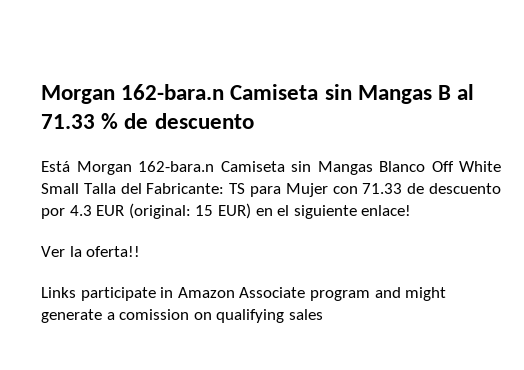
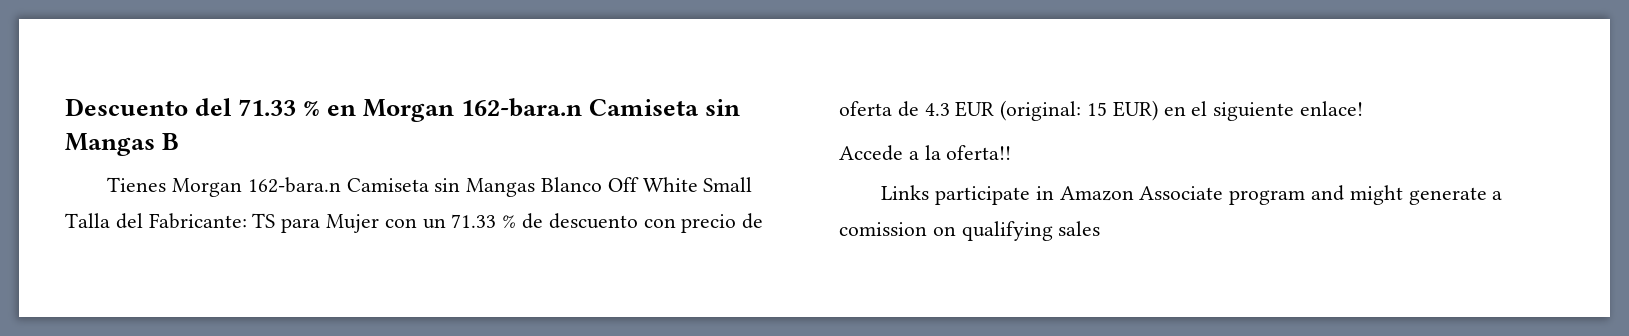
- Morgan 162-bara.n Camiseta sin Mangas B al 71.33 % de descuento
- Está Morgan 162-bara.n Camiseta sin Mangas Blanco Off White Small Talla del Fabricante: TS para Mujer con 71.33 de descuento por 4.3 EUR (original: 15 EUR) en el siguiente enlace!
+ Descuento del 71.33 % en Morgan 162-bara.n Camiseta sin Mangas B
+ Tienes Morgan 162-bara.n Camiseta sin Mangas Blanco Off White Small Talla del Fabricante: TS para Mujer con un 71.33 % de descuento con precio de oferta de 4.3 EUR (original: 15 EUR) en el siguiente enlace!
- Ver la oferta!!
+ Accede a la oferta!!

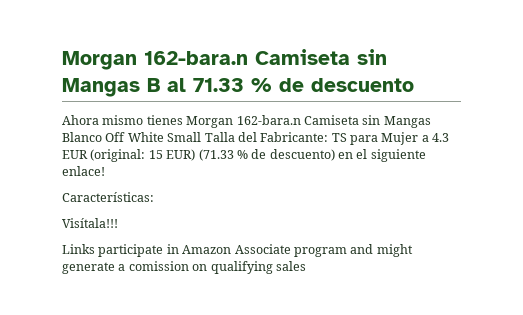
- Descuento del 71.33 % en Morgan 162-bara.n Camiseta sin Mangas B
- Tienes Morgan 162-bara.n Camiseta sin Mangas Blanco Off White Small Talla del Fabricante: TS para Mujer con un 71.33 % de descuento con precio de oferta de 4.3 EUR (original: 15 EUR) en el siguiente enlace!
+ Morgan 162-bara.n Camiseta sin Mangas B al 71.33 % de descuento
+ Ahora mismo tienes Morgan 162-bara.n Camiseta sin Mangas Blanco Off White Small Talla del Fabricante: TS para Mujer a 4.3 EUR (original: 15 EUR) (71.33 % de descuento) en el siguiente enlace!
- Accede a la oferta!!
+ Características:
+ Visítala!!!

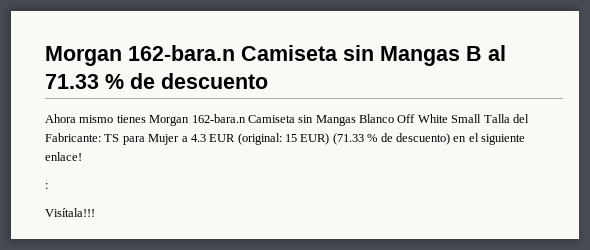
- Características:
+ :
- Links participate in Amazon Associate program and might generate a comission on qualifying sales

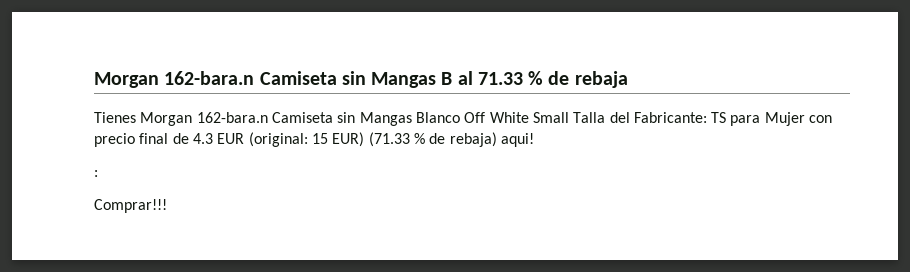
- Morgan 162-bara.n Camiseta sin Mangas B al 71.33 % de descuento
- Ahora mismo tienes Morgan 162-bara.n Camiseta sin Mangas Blanco Off White Small Talla del Fabricante: TS para Mujer a 4.3 EUR (original: 15 EUR) (71.33 % de descuento) en el siguiente enlace!
+ Morgan 162-bara.n Camiseta sin Mangas B al 71.33 % de rebaja
+ Tienes Morgan 162-bara.n Camiseta sin Mangas Blanco Off White Small Talla del Fabricante: TS para Mujer con precio final de 4.3 EUR (original: 15 EUR) (71.33 % de rebaja) aqui!
- Visítala!!!
+ Comprar!!!

